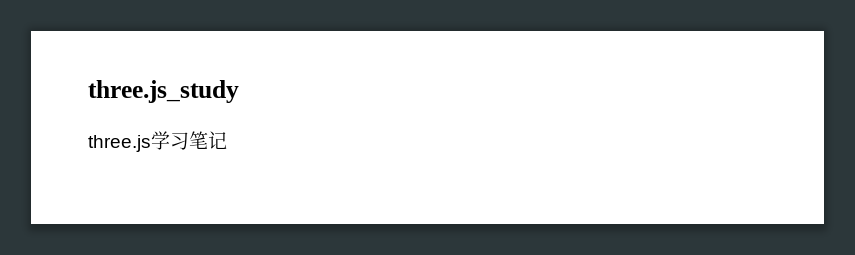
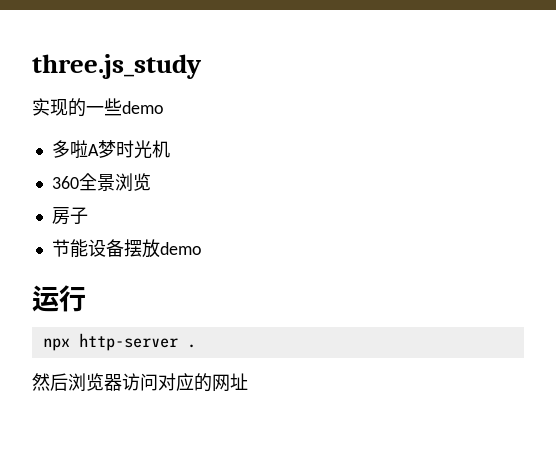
- three.js学习笔记
+ 实现的一些demo
+ 多啦A梦时光机
+ 360全景浏览
+ 房子
+ 节能设备摆放demo
+ 运行
+ npx http-server .
+ 然后浏览器访问对应的网址

